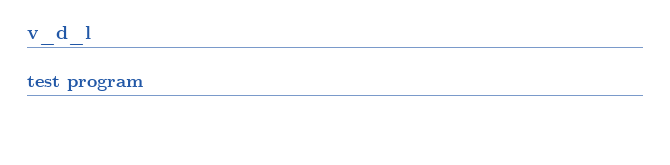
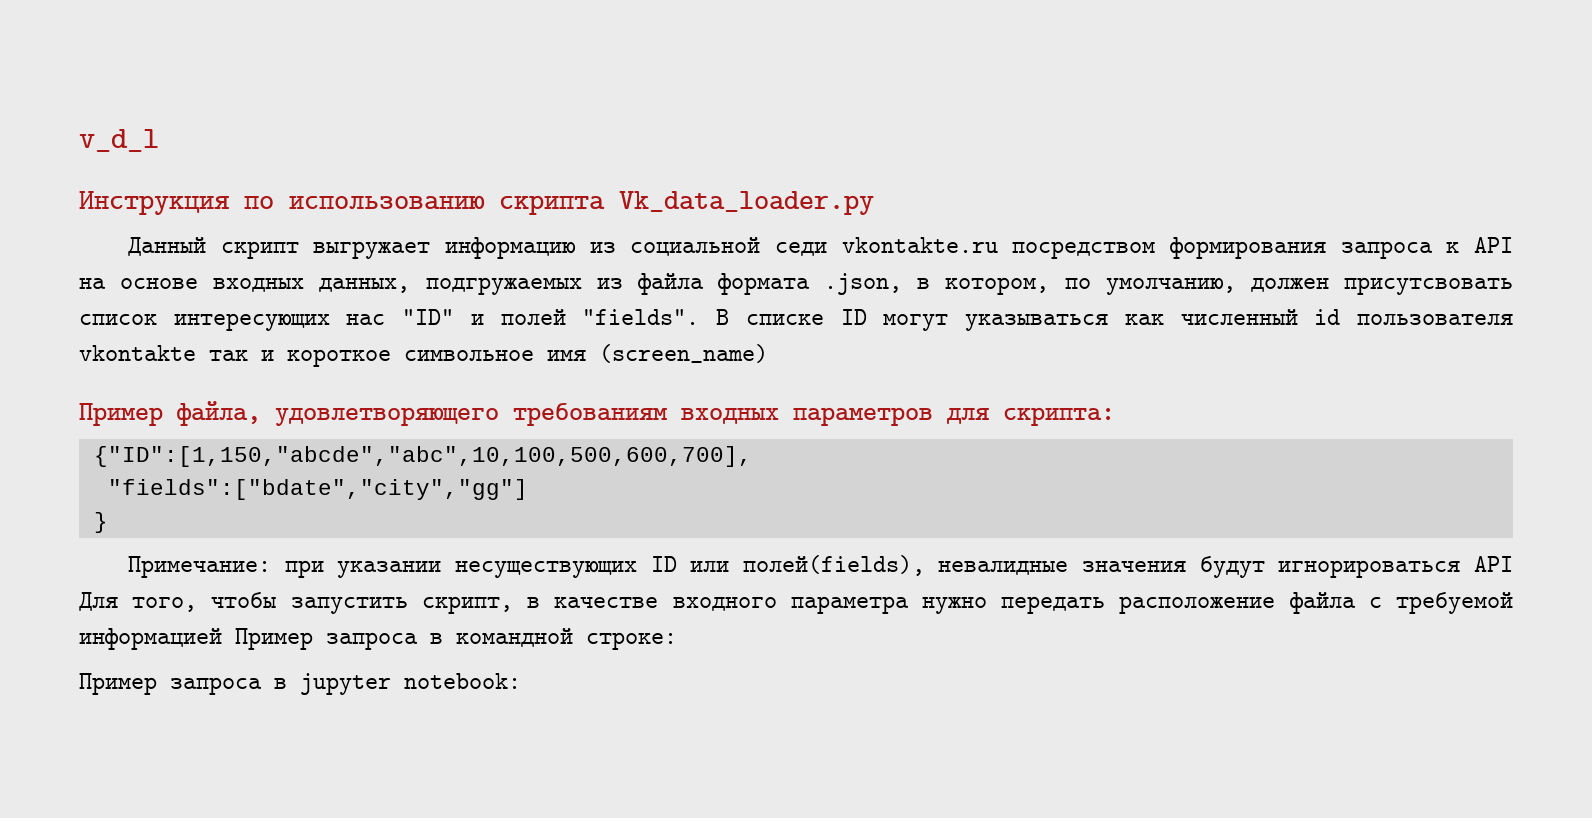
- test program
+ Инструкция по использованию скрипта Vk_data_loader.py
+ Данный скрипт выгружает информацию из социальной седи vkontakte.ru посредством формирования запроса к API на основе входных данных, подгружаемых из файла формата .json, в котором, по умолчанию, должен присутсвовать список интересующих нас "ID" и полей "fields". В списке ID могут указываться как численный id пользователя vkontakte так и короткое символьное имя (screen_name)
+ Пример файла, удовлетворяющего требованиям входных параметров для скрипта:
+ {"ID":[1,150,"abcde","abc",10,100,500,600,700],
+ "fields":["bdate","city","gg"]
+ }
+ Примечание: при указании несуществующих ID или полей(fields), невалидные значения будут игнорироваться API Для того, чтобы запустить скрипт, в качестве входного параметра нужно передать расположение файла с требуемой информацией Пример запроса в командной строке:
+ Пример запроса в jupyter notebook:

